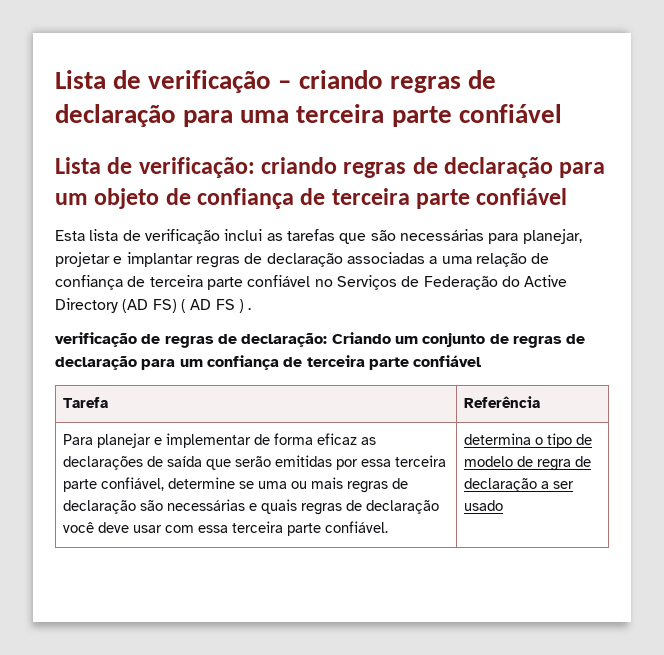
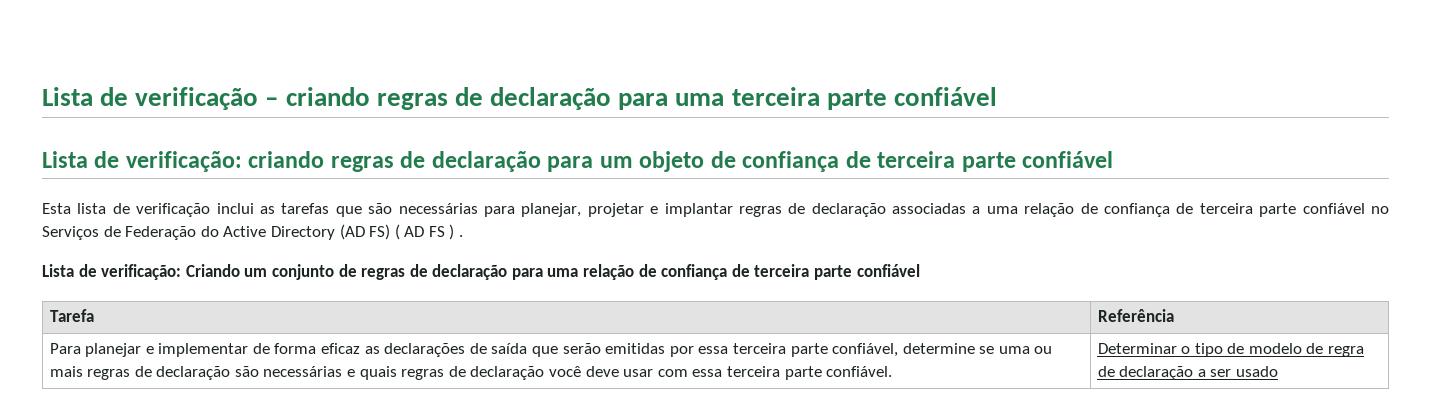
- verificação de regras de declaração: Criando um conjunto de regras de declaração para um confiança de terceira parte confiável
+ Lista de verificação: Criando um conjunto de regras de declaração para uma relação de confiança de terceira parte confiável
- determina o tipo de modelo de regra de declaração a ser usado
+ Determinar o tipo de modelo de regra de declaração a ser usado

